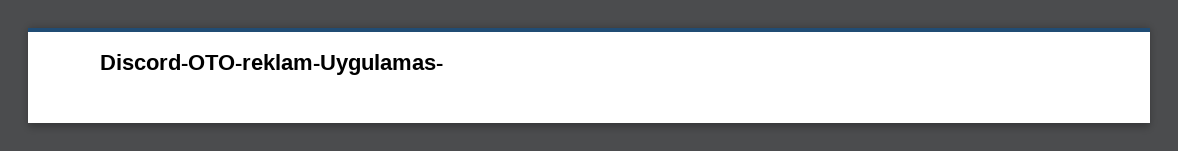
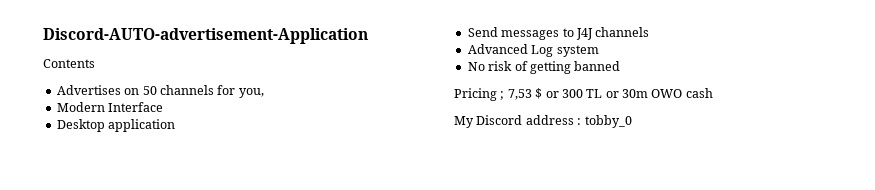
- Discord-OTO-reklam-Uygulamas-
+ Discord-AUTO-advertisement-Application
+ Contents
+ Advertises on 50 channels for you,
+ Modern Interface
+ Desktop application
+ Send messages to J4J channels
+ Advanced Log system
+ No risk of getting banned
+ Pricing ; 7,53 $ or 300 TL or 30m OWO cash
+ My Discord address : tobby_0

